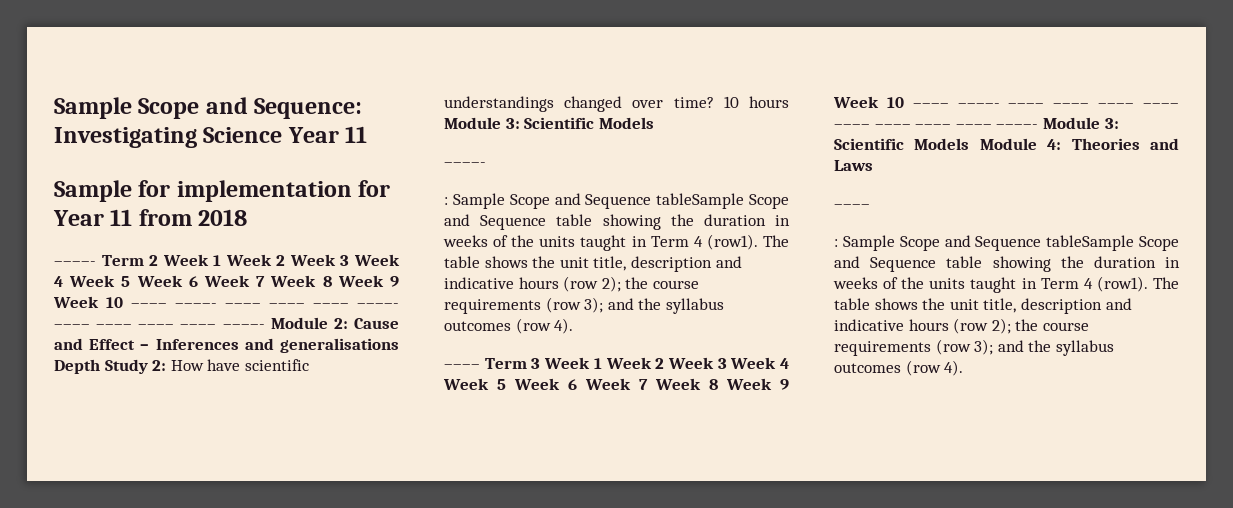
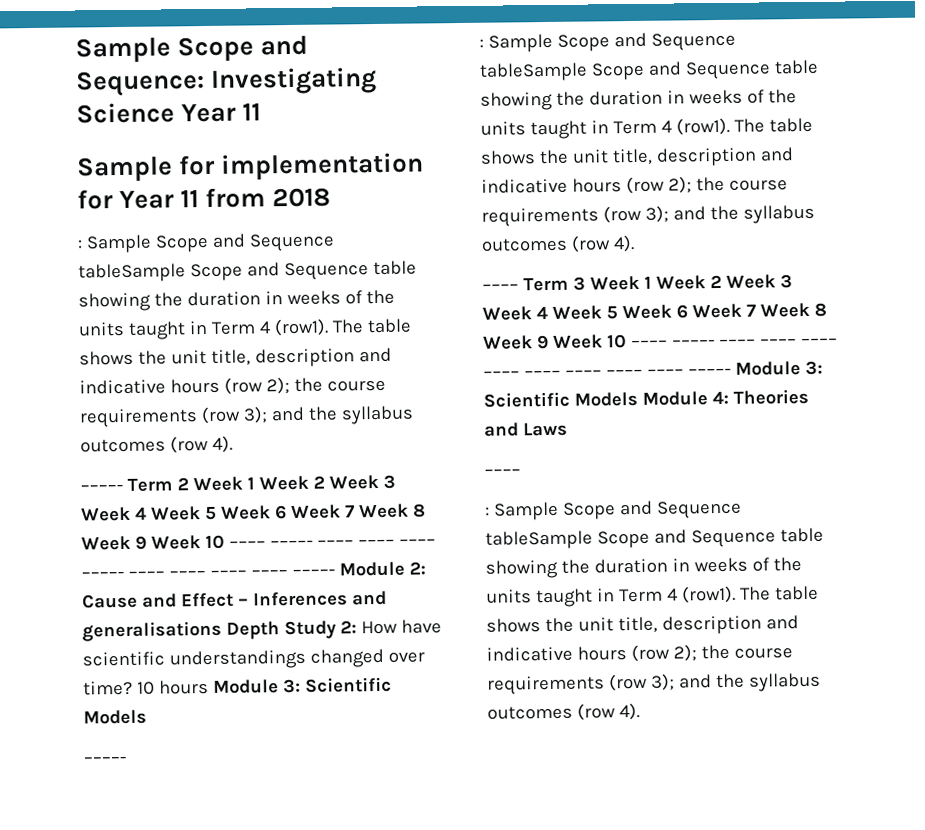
  Sample for implementation for Year 11 from 2018
+ : Sample Scope and Sequence tableSample Scope and Sequence table showing the duration in weeks of the units taught in Term 4 (row1). The table shows the unit title, description and indicative hours (row 2); the course requirements (row 3); and the syllabus outcomes (row 4).

